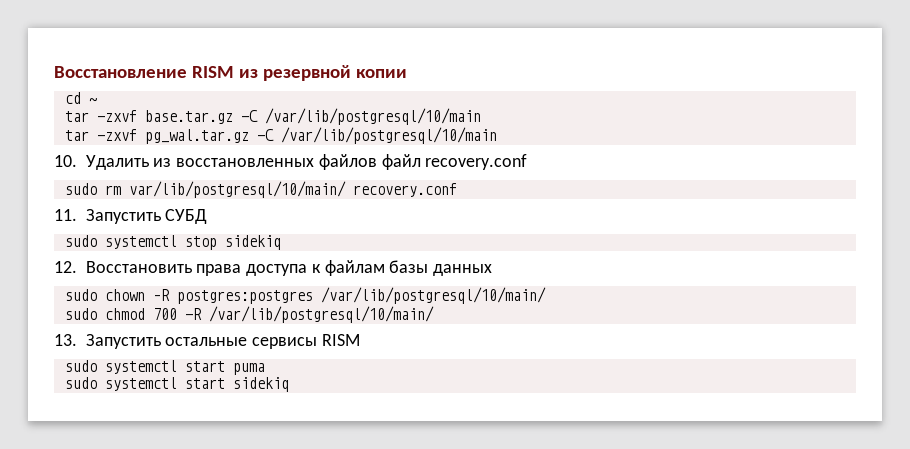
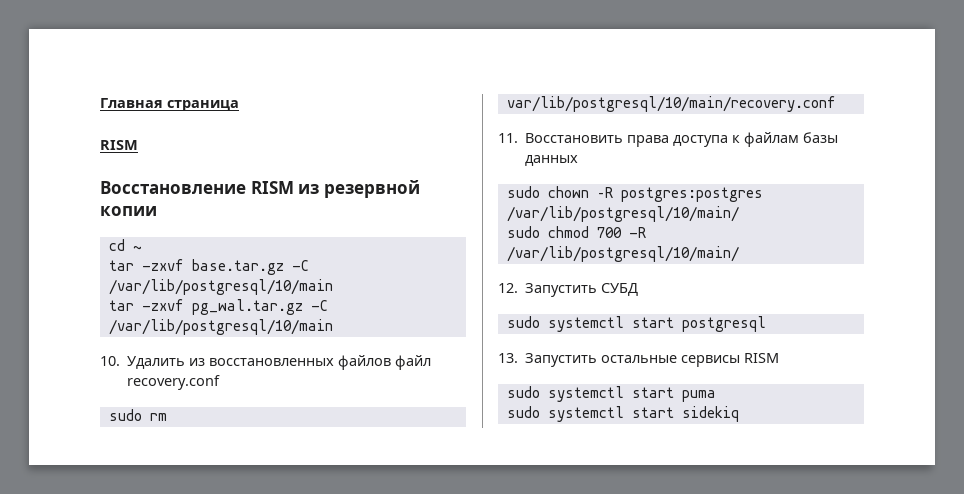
+ Главная страница
+ RISM
- sudo rm var/lib/postgresql/10/main/ recovery.conf
- 11. Запустить СУБД
- sudo systemctl stop sidekiq
- 12. Восстановить права доступа к файлам базы данных
+ sudo rm var/lib/postgresql/10/main/recovery.conf
+ 11. Восстановить права доступа к файлам базы данных
+ 12. Запустить СУБД
+ sudo systemctl start postgresql

